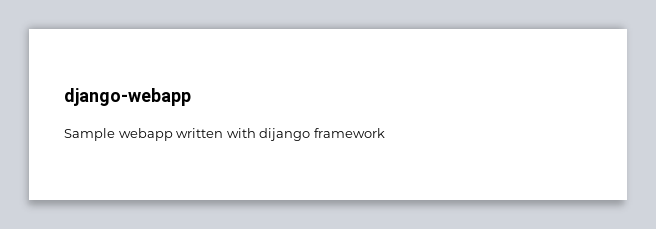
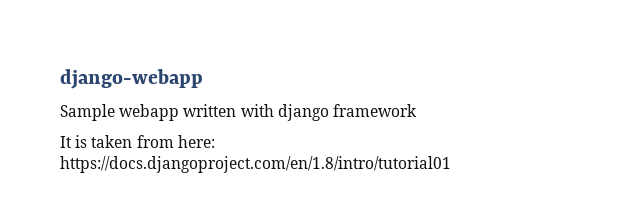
- Sample webapp written with dijango framework
+ Sample webapp written with django framework
+ It is taken from here: https://docs.djangoproject.com/en/1.8/intro/tutorial01

